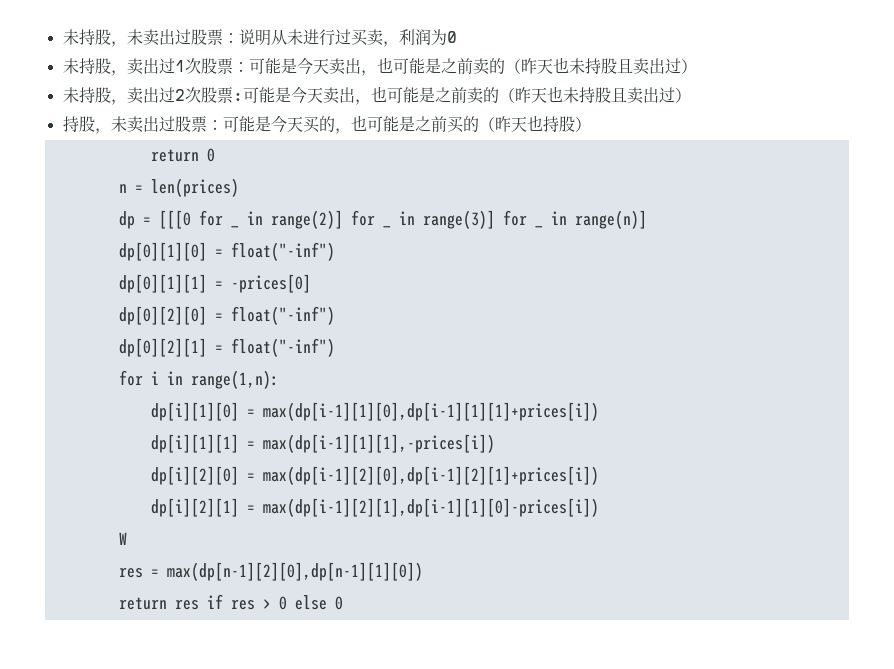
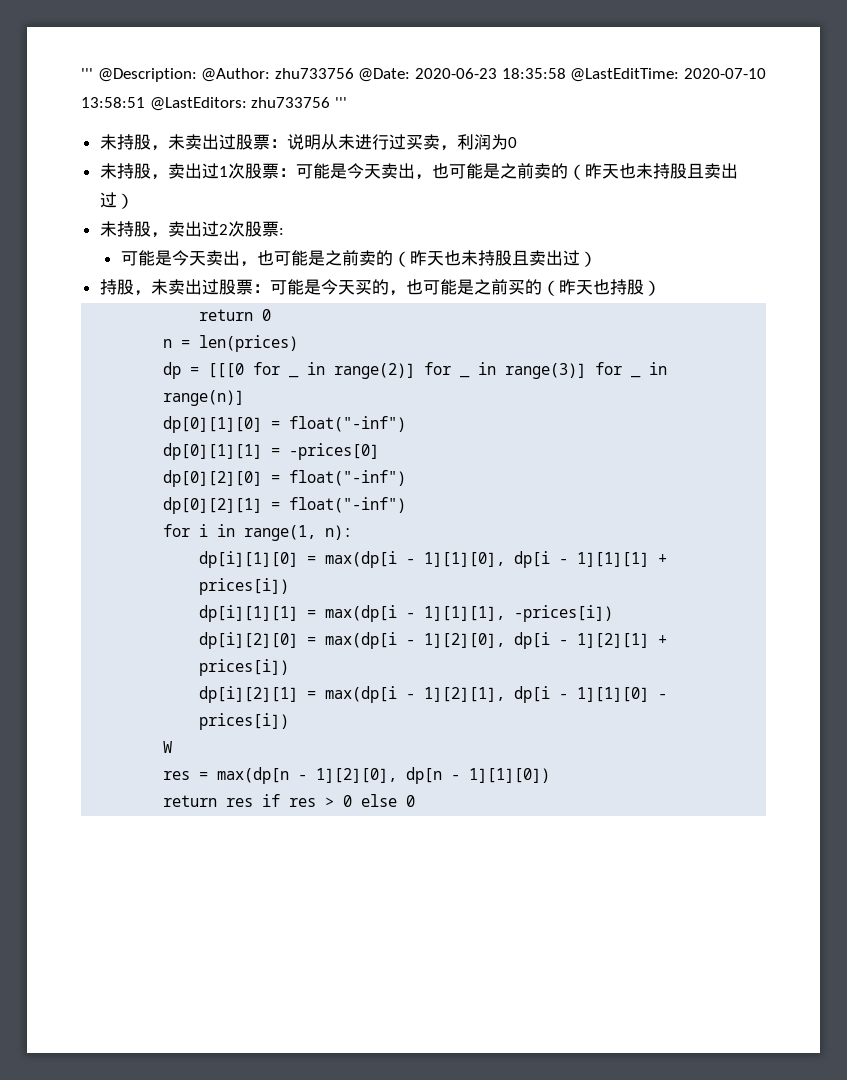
+ ''' @Description: @Author: zhu733756 @Date: 2020-06-23 18:35:58 @LastEditTime: 2020-07-10 13:58:51 @LastEditors: zhu733756 '''
- 未持股，卖出过2次股票:可能是今天卖出，也可能是之前卖的（昨天也未持股且卖出过）
+ 未持股，卖出过2次股票:
+ 可能是今天卖出，也可能是之前卖的（昨天也未持股且卖出过）
- for i in range(1,n):
+ for i in range(1, n):
- dp[i][1][0] = max(dp[i-1][1][0],dp[i-1][1][1]+prices[i])
- dp[i][1][1] = max(dp[i-1][1][1],-prices[i])
- dp[i][2][0] = max(dp[i-1][2][0],dp[i-1][2][1]+prices[i])
- dp[i][2][1] = max(dp[i-1][2][1],dp[i-1][1][0]-prices[i])
+ dp[i][1][0] = max(dp[i - 1][1][0], dp[i - 1][1][1] + prices[i])
+ dp[i][1][1] = max(dp[i - 1][1][1], -prices[i])
+ dp[i][2][0] = max(dp[i - 1][2][0], dp[i - 1][2][1] + prices[i])
+ dp[i][2][1] = max(dp[i - 1][2][1], dp[i - 1][1][0] - prices[i])
  W
- res = max(dp[n-1][2][0],dp[n-1][1][0])
+ res = max(dp[n - 1][2][0], dp[n - 1][1][0])

